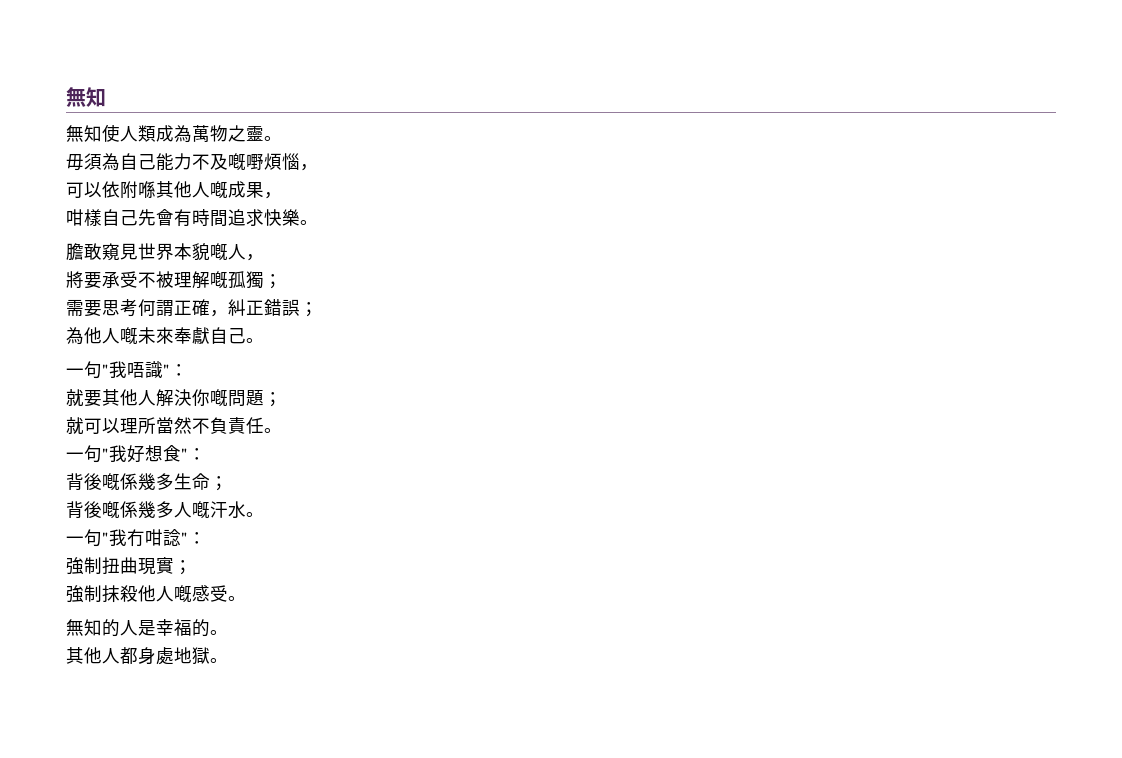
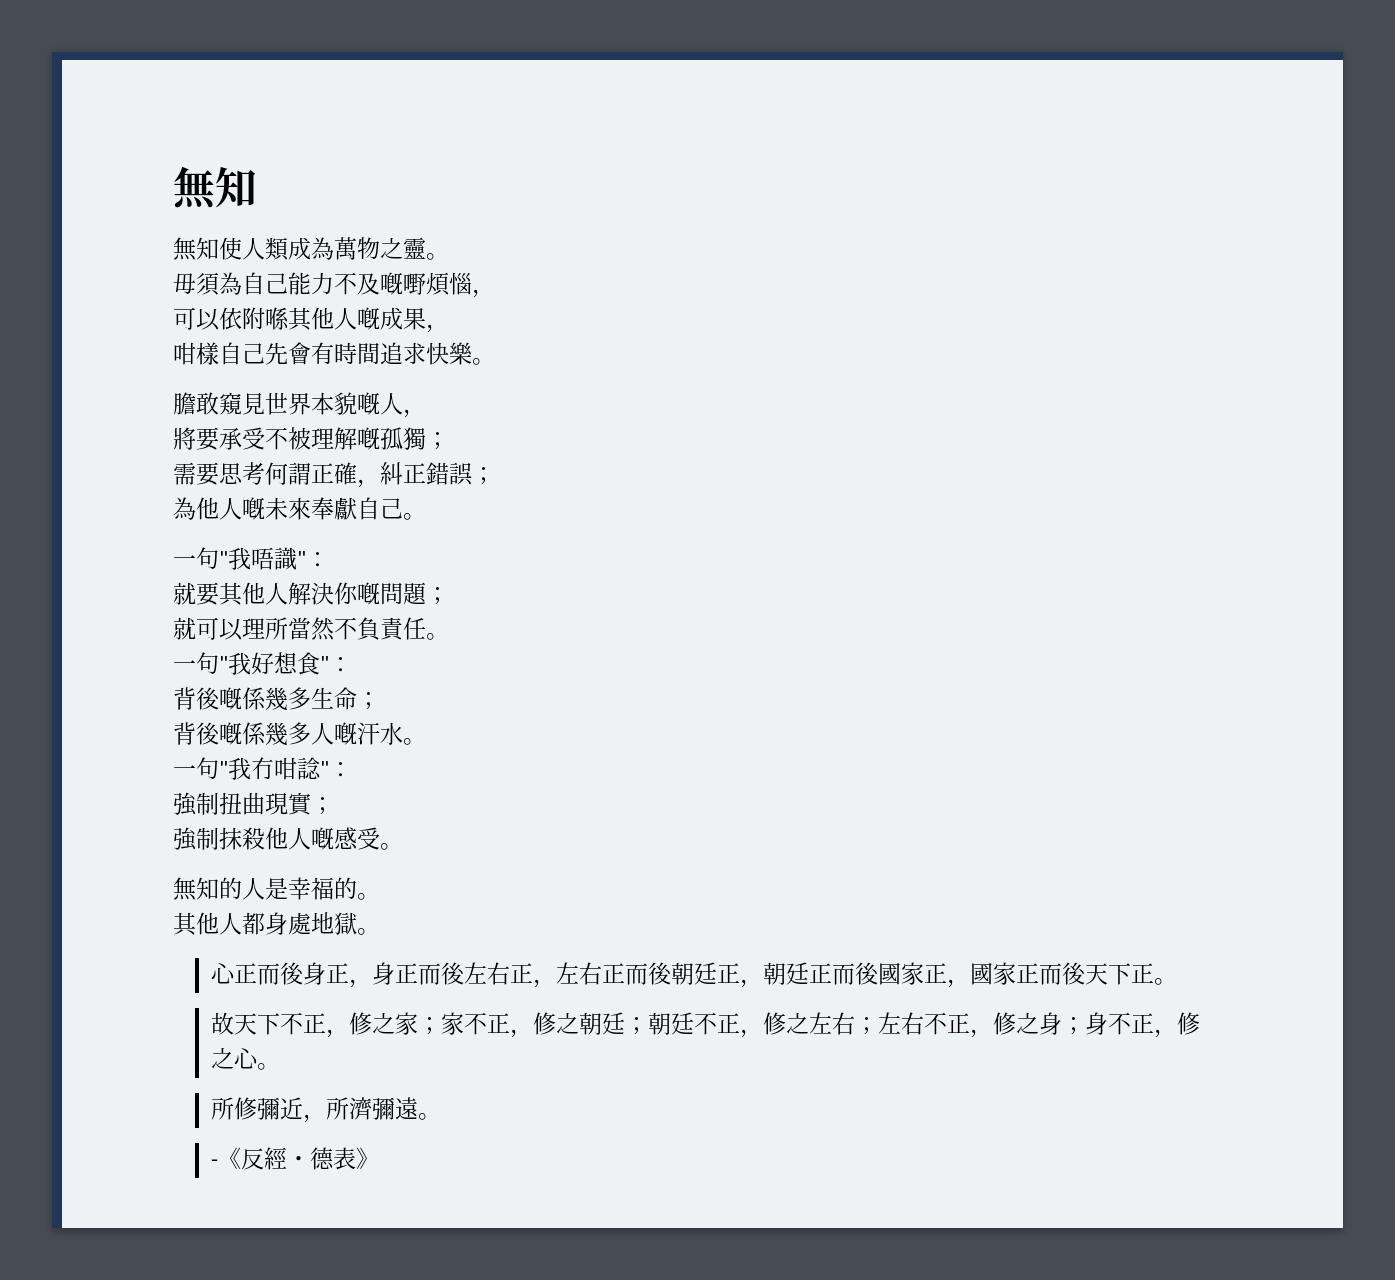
+ 心正而後身正，身正而後左右正，左右正而後朝廷正，朝廷正而後國家正，國家正而後天下正。
+ 故天下不正，修之家；家不正，修之朝廷；朝廷不正，修之左右；左右不正，修之身；身不正，修之心。
+ 所修彌近，所濟彌遠。
+ -《反經・德表》

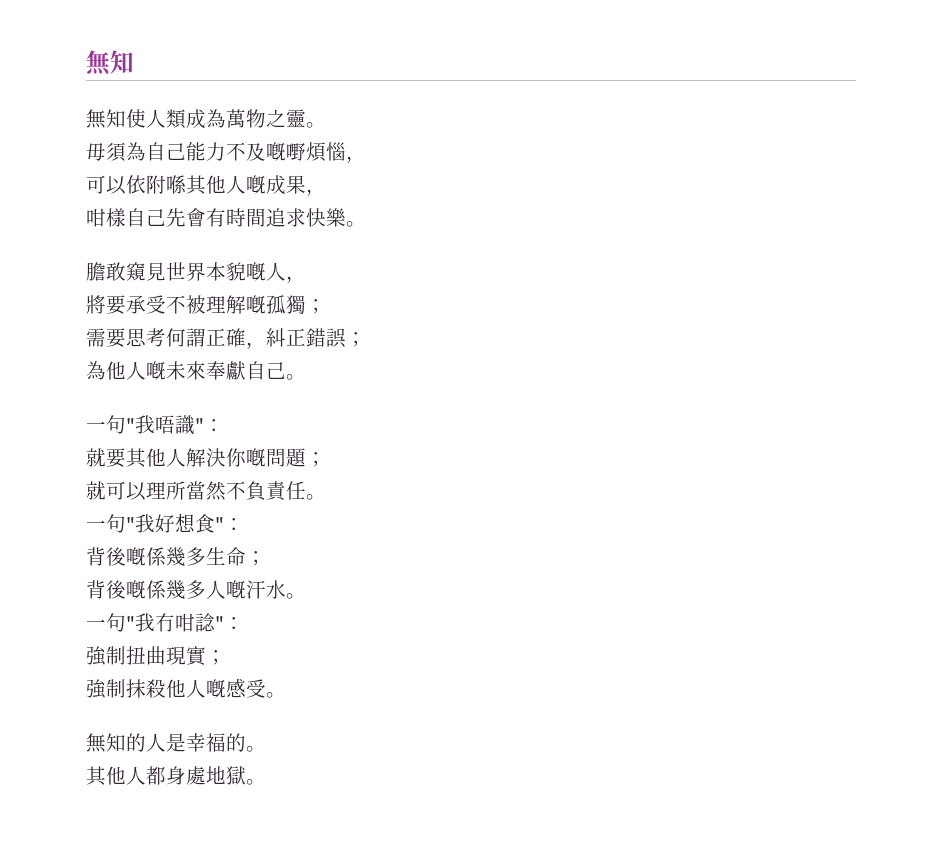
- 心正而後身正，身正而後左右正，左右正而後朝廷正，朝廷正而後國家正，國家正而後天下正。
- 故天下不正，修之家；家不正，修之朝廷；朝廷不正，修之左右；左右不正，修之身；身不正，修之心。
- 所修彌近，所濟彌遠。
- -《反經・德表》

